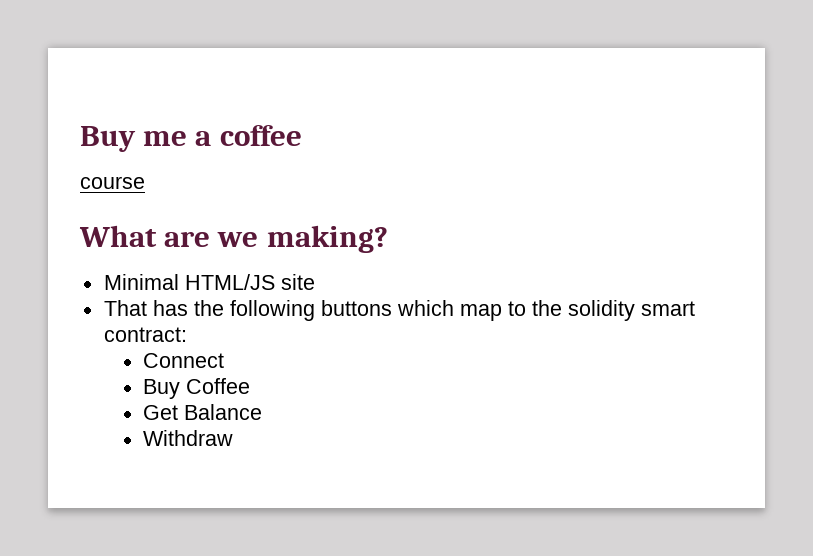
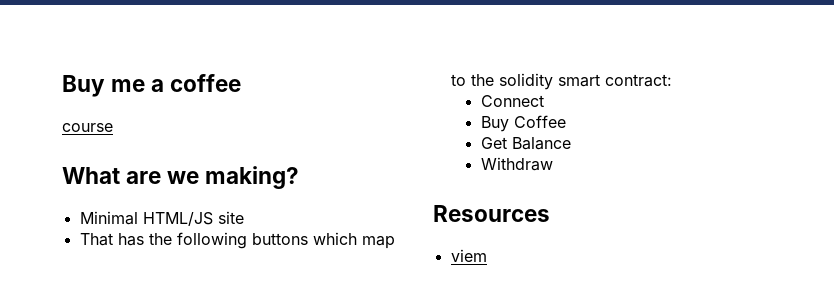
+ Resources
+ viem

